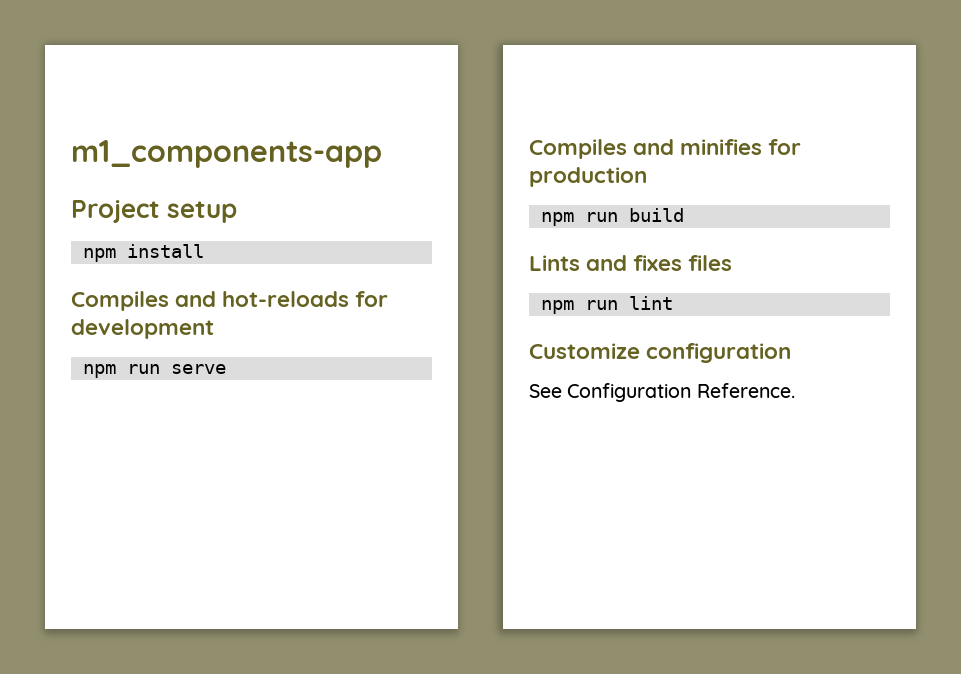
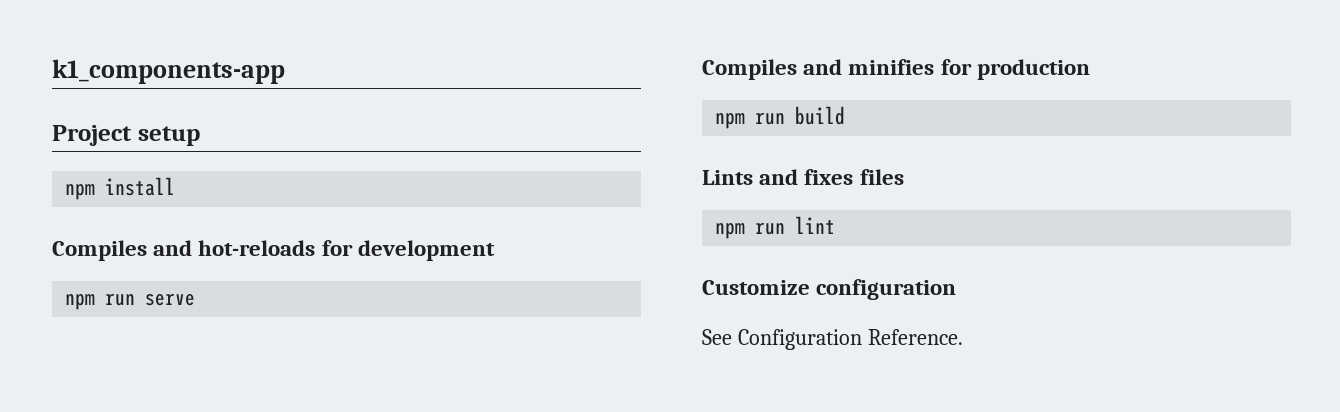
- m1_components-app
+ k1_components-app

